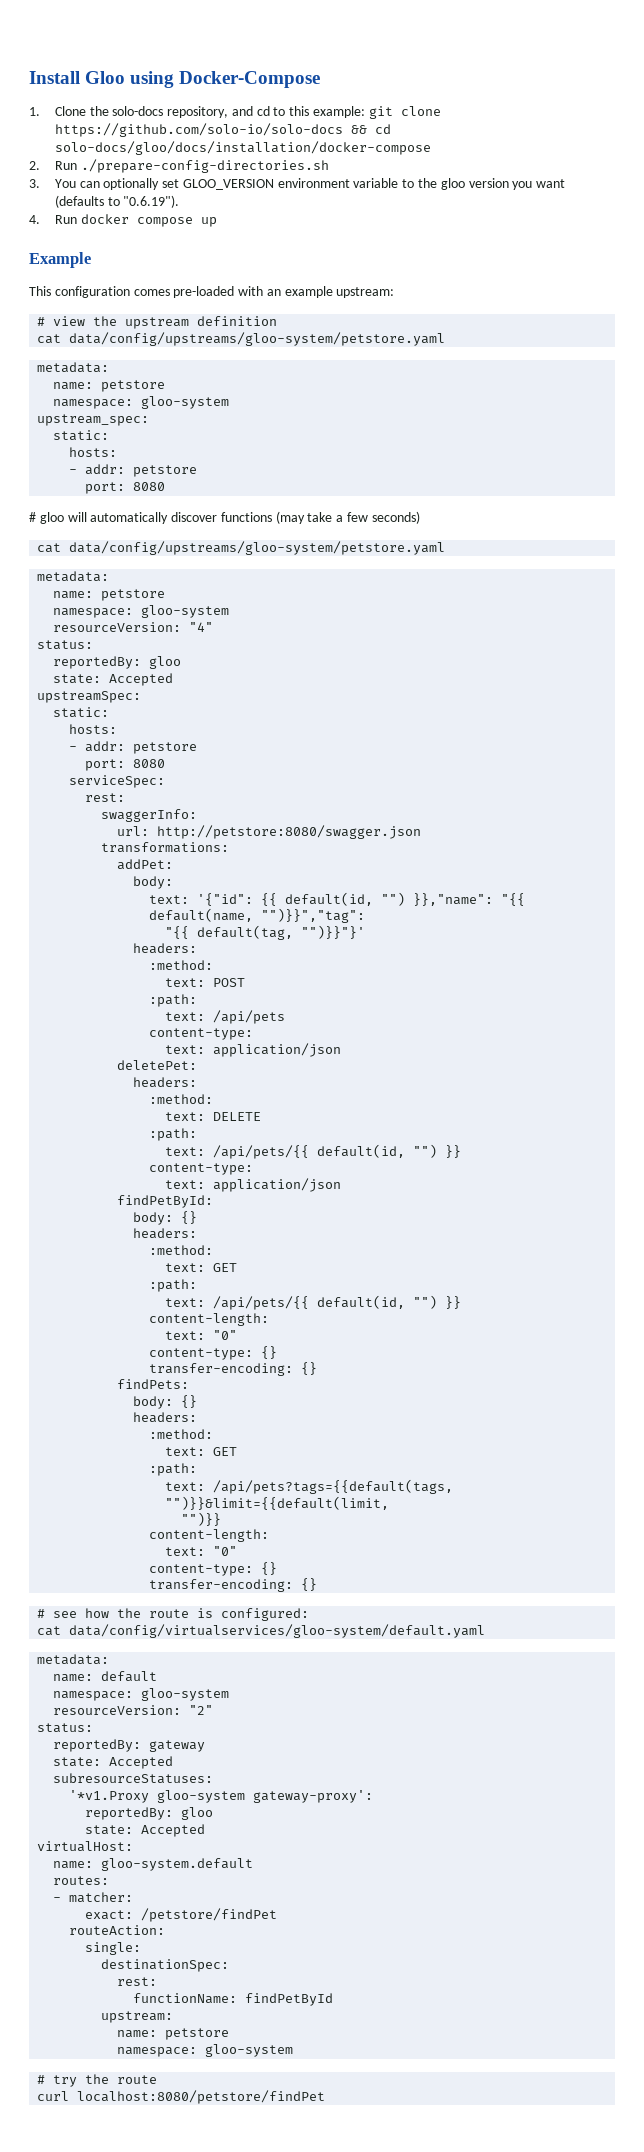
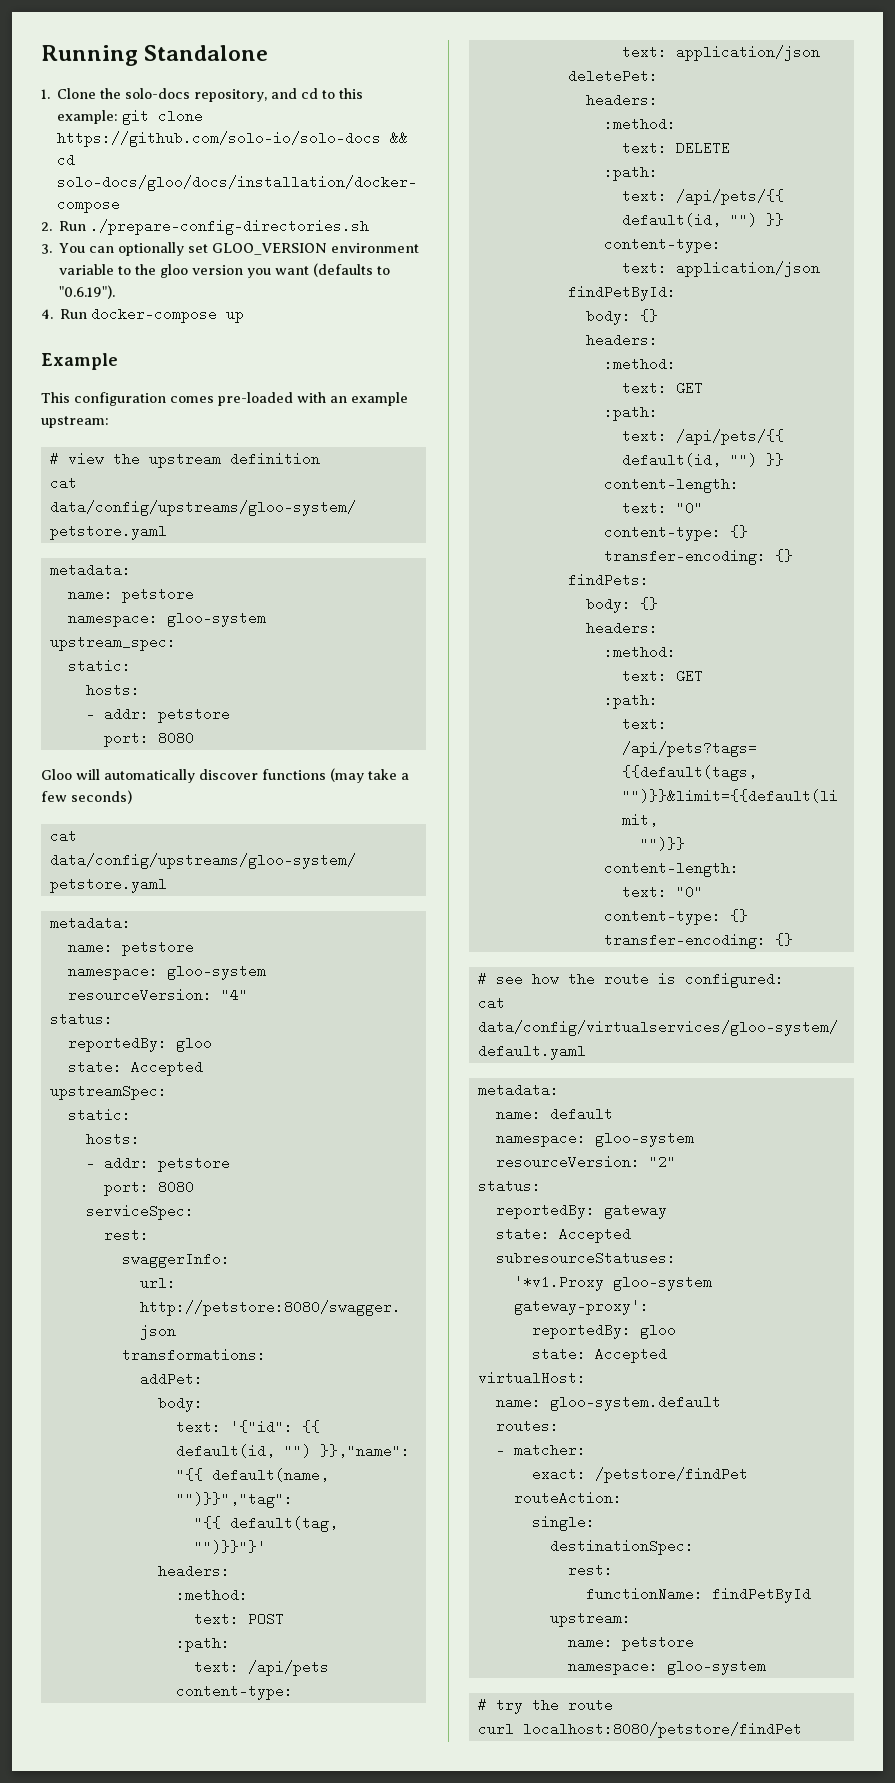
- Install Gloo using Docker-Compose
+ Running Standalone
- 4. Run docker compose up
+ 4. Run docker-compose up
- # gloo will automatically discover functions (may take a few seconds)
+ Gloo will automatically discover functions (may take a few seconds)

